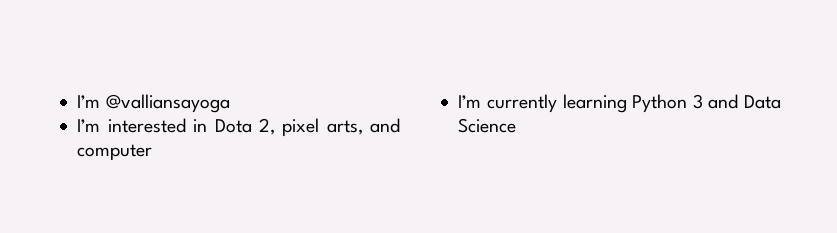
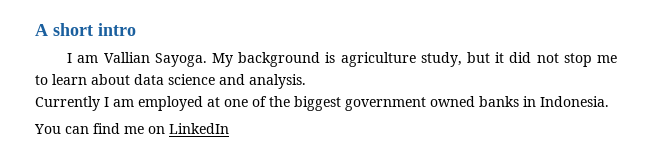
- I’m @valliansayoga
- I’m interested in Dota 2, pixel arts, and computer
- I’m currently learning Python 3 and Data Science
+ A short intro
+ I am Vallian Sayoga. My background is agriculture study, but it did not stop me to learn about data science and analysis.
+ Currently I am employed at one of the biggest government owned banks in Indonesia.
+ You can find me on LinkedIn

